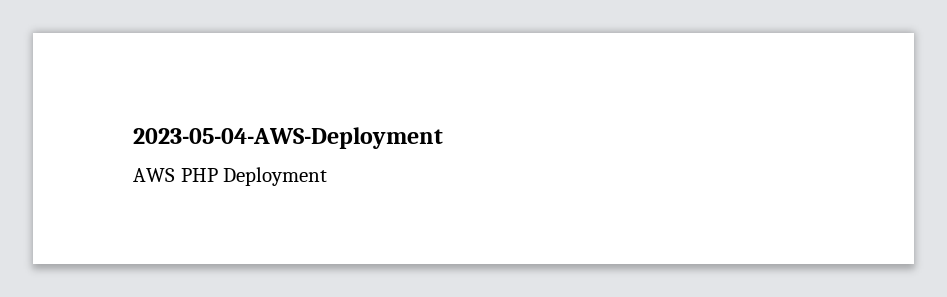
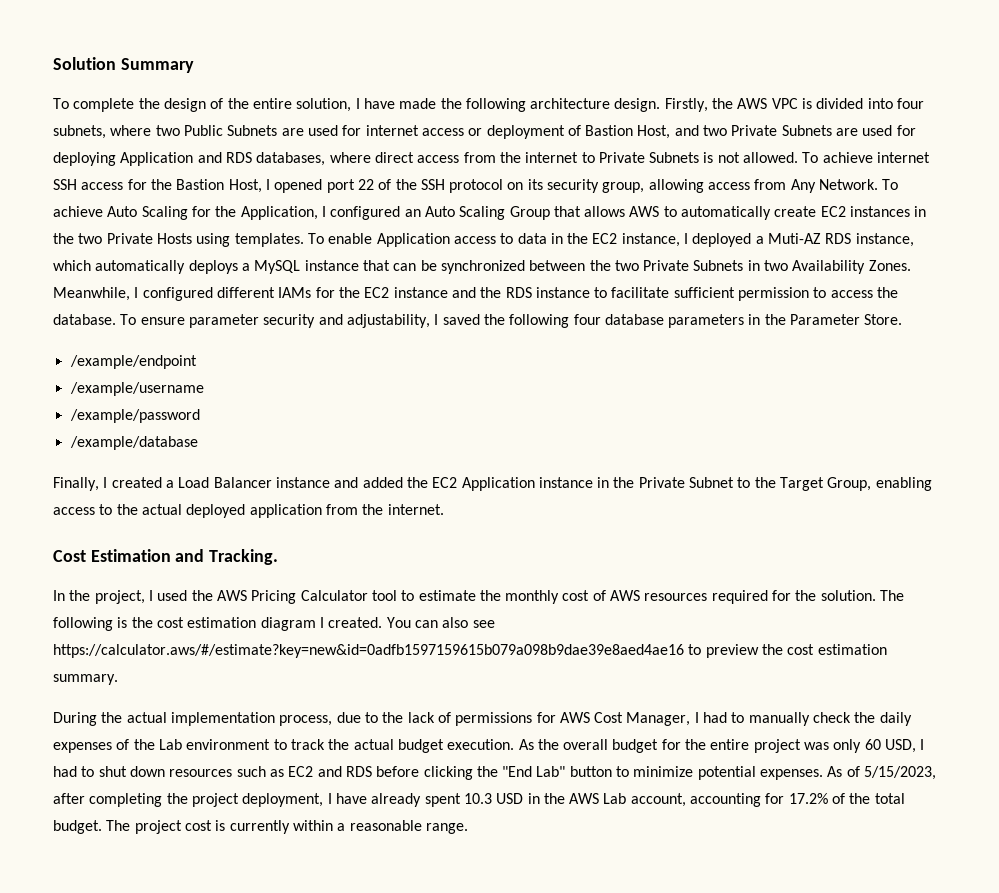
- 2023-05-04-AWS-Deployment
- AWS PHP Deployment
+ Solution Summary
+ To complete the design of the entire solution, I have made the following architecture design. Firstly, the AWS VPC is divided into four subnets, where two Public Subnets are used for internet access or deployment of Bastion Host, and two Private Subnets are used for deploying Application and RDS databases, where direct access from the internet to Private Subnets is not allowed. To achieve internet SSH access for the Bastion Host, I opened port 22 of the SSH protocol on its security group, allowing access from Any Network. To achieve Auto Scaling for the Application, I configured an Auto Scaling Group that allows AWS to automatically create EC2 instances in the two Private Hosts using templates. To enable Application access to data in the EC2 instance, I deployed a Muti-AZ RDS instance, which automatically deploys a MySQL instance that can be synchronized between the two Private Subnets in two Availability Zones. Meanwhile, I configured different IAMs for the EC2 instance and the RDS instance to facilitate sufficient permission to access the database. To ensure parameter security and adjustability, I saved the following four database parameters in the Parameter Store.
+ /example/endpoint
+ /example/username
+ /example/password
+ /example/database
+ Finally, I created a Load Balancer instance and added the EC2 Application instance in the Private Subnet to the Target Group, enabling access to the actual deployed application from the internet.
+ Cost Estimation and Tracking.
+ In the project, I used the AWS Pricing Calculator tool to estimate the monthly cost of AWS resources required for the solution. The following is the cost estimation diagram I created. You can also see https://calculator.aws/#/estimate?key=new&id=0adfb1597159615b079a098b9dae39e8aed4ae16 to preview the cost estimation summary.
+ During the actual implementation process, due to the lack of permissions for AWS Cost Manager, I had to manually check the daily expenses of the Lab environment to track the actual budget execution. As the overall budget for the entire project was only 60 USD, I had to shut down resources such as EC2 and RDS before clicking the "End Lab" button to minimize potential expenses. As of 5/15/2023, after completing the project deployment, I have already spent 10.3 USD in the AWS Lab account, accounting for 17.2% of the total budget. The project cost is currently within a reasonable range.

